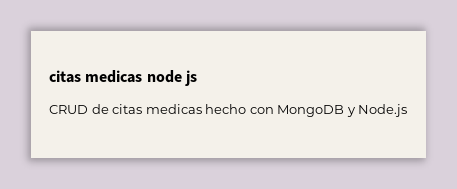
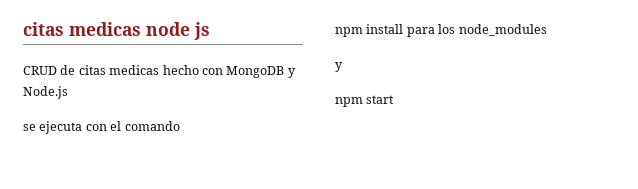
+ se ejecuta con el comando
+ npm install para los node_modules
+ y
+ npm start

